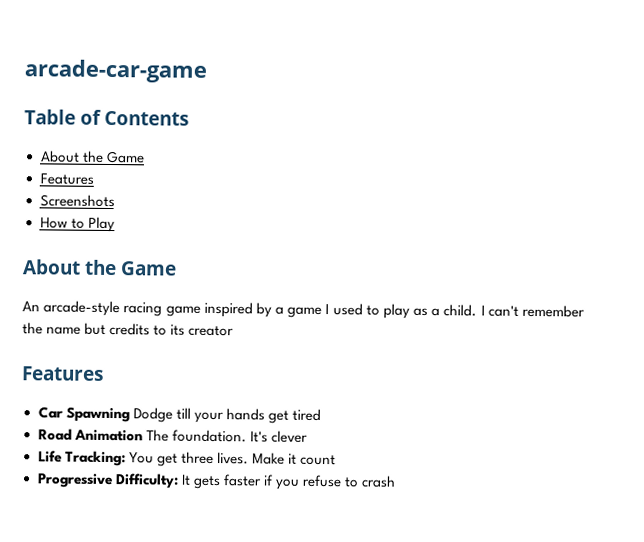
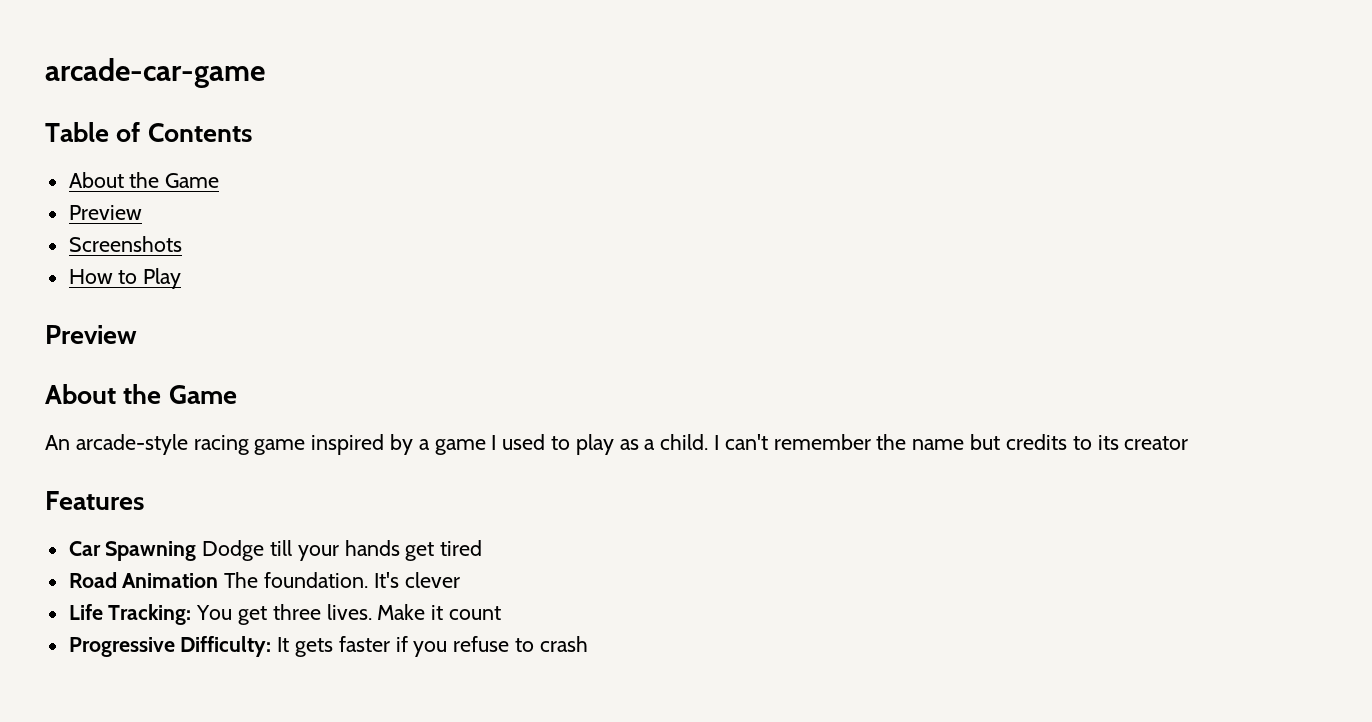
  Table of Contents
  About the Game
- Features
+ Preview
  How to Play
+ Preview

